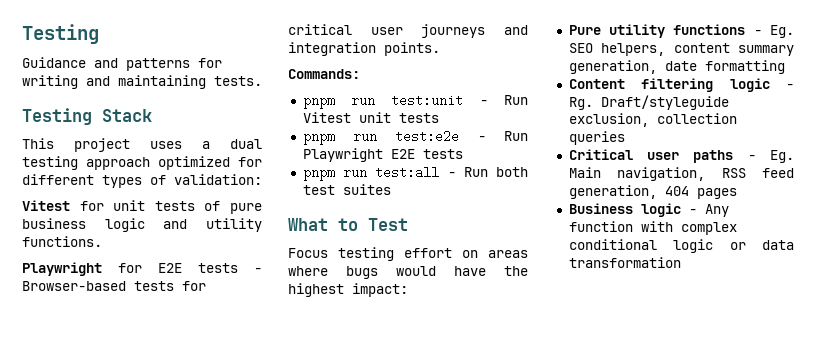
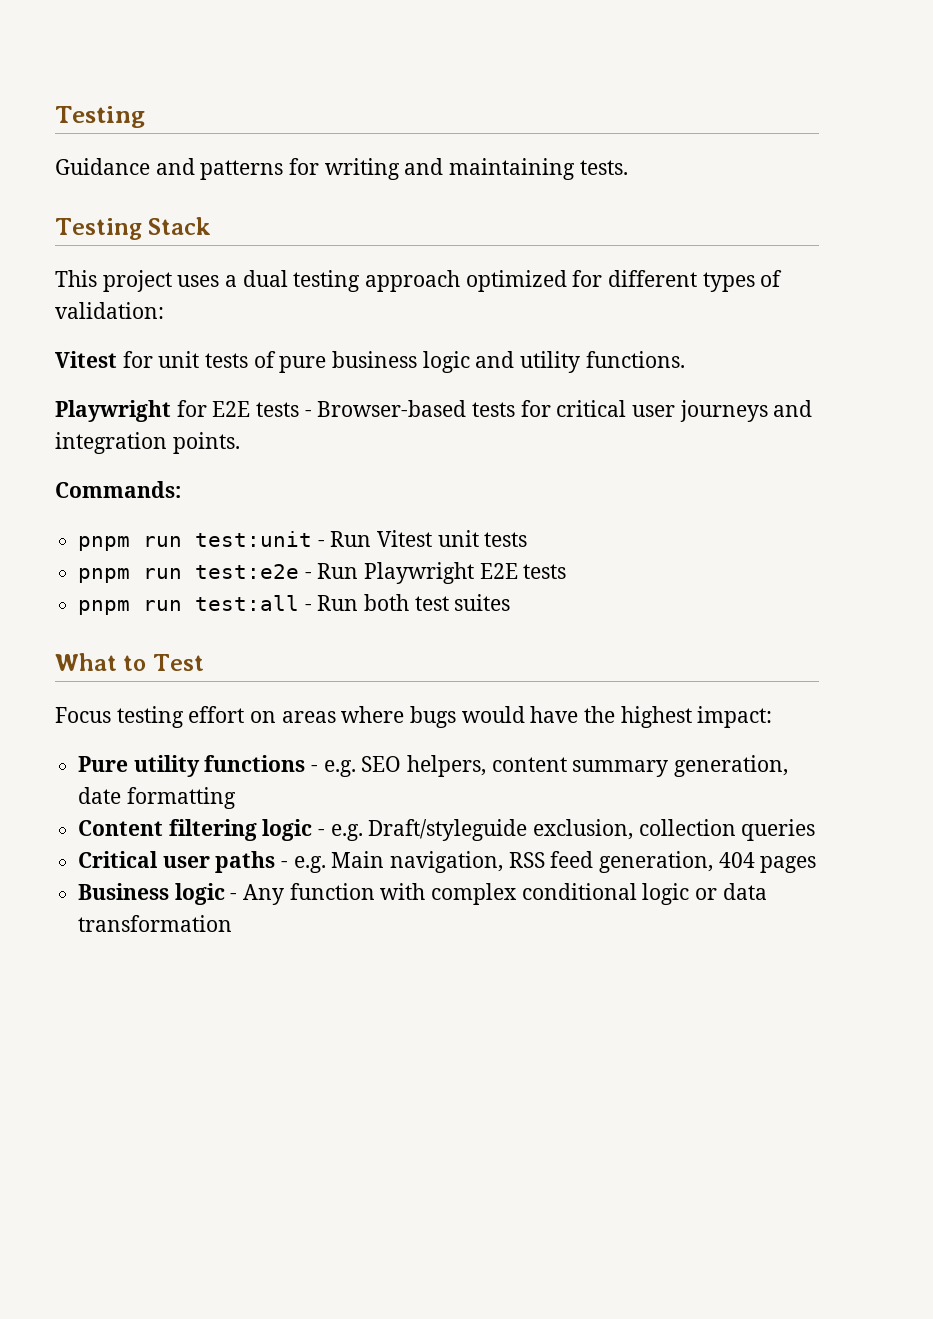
- Pure utility functions - Eg. SEO helpers, content summary generation, date formatting
+ Pure utility functions - e.g. SEO helpers, content summary generation, date formatting
- Content filtering logic - Rg. Draft/styleguide exclusion, collection queries
+ Content filtering logic - e.g. Draft/styleguide exclusion, collection queries
- Critical user paths - Eg. Main navigation, RSS feed generation, 404 pages
+ Critical user paths - e.g. Main navigation, RSS feed generation, 404 pages

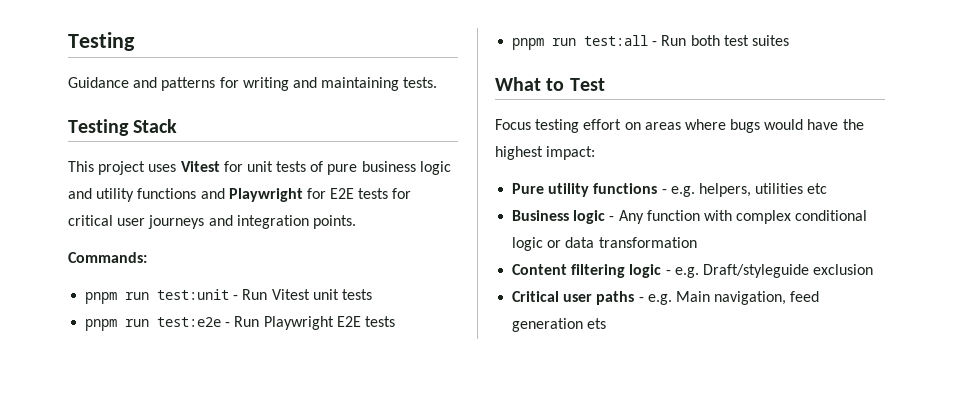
- This project uses a dual testing approach optimized for different types of validation:
- Vitest for unit tests of pure business logic and utility functions.
- Playwright for E2E tests - Browser-based tests for critical user journeys and integration points.
+ This project uses Vitest for unit tests of pure business logic and utility functions and Playwright for E2E tests for critical user journeys and integration points.
- Pure utility functions - e.g. SEO helpers, content summary generation, date formatting
- Content filtering logic - e.g. Draft/styleguide exclusion, collection queries
- Critical user paths - e.g. Main navigation, RSS feed generation, 404 pages
+ Pure utility functions - e.g. helpers, utilities etc
+ Content filtering logic - e.g. Draft/styleguide exclusion
+ Critical user paths - e.g. Main navigation, feed generation ets

